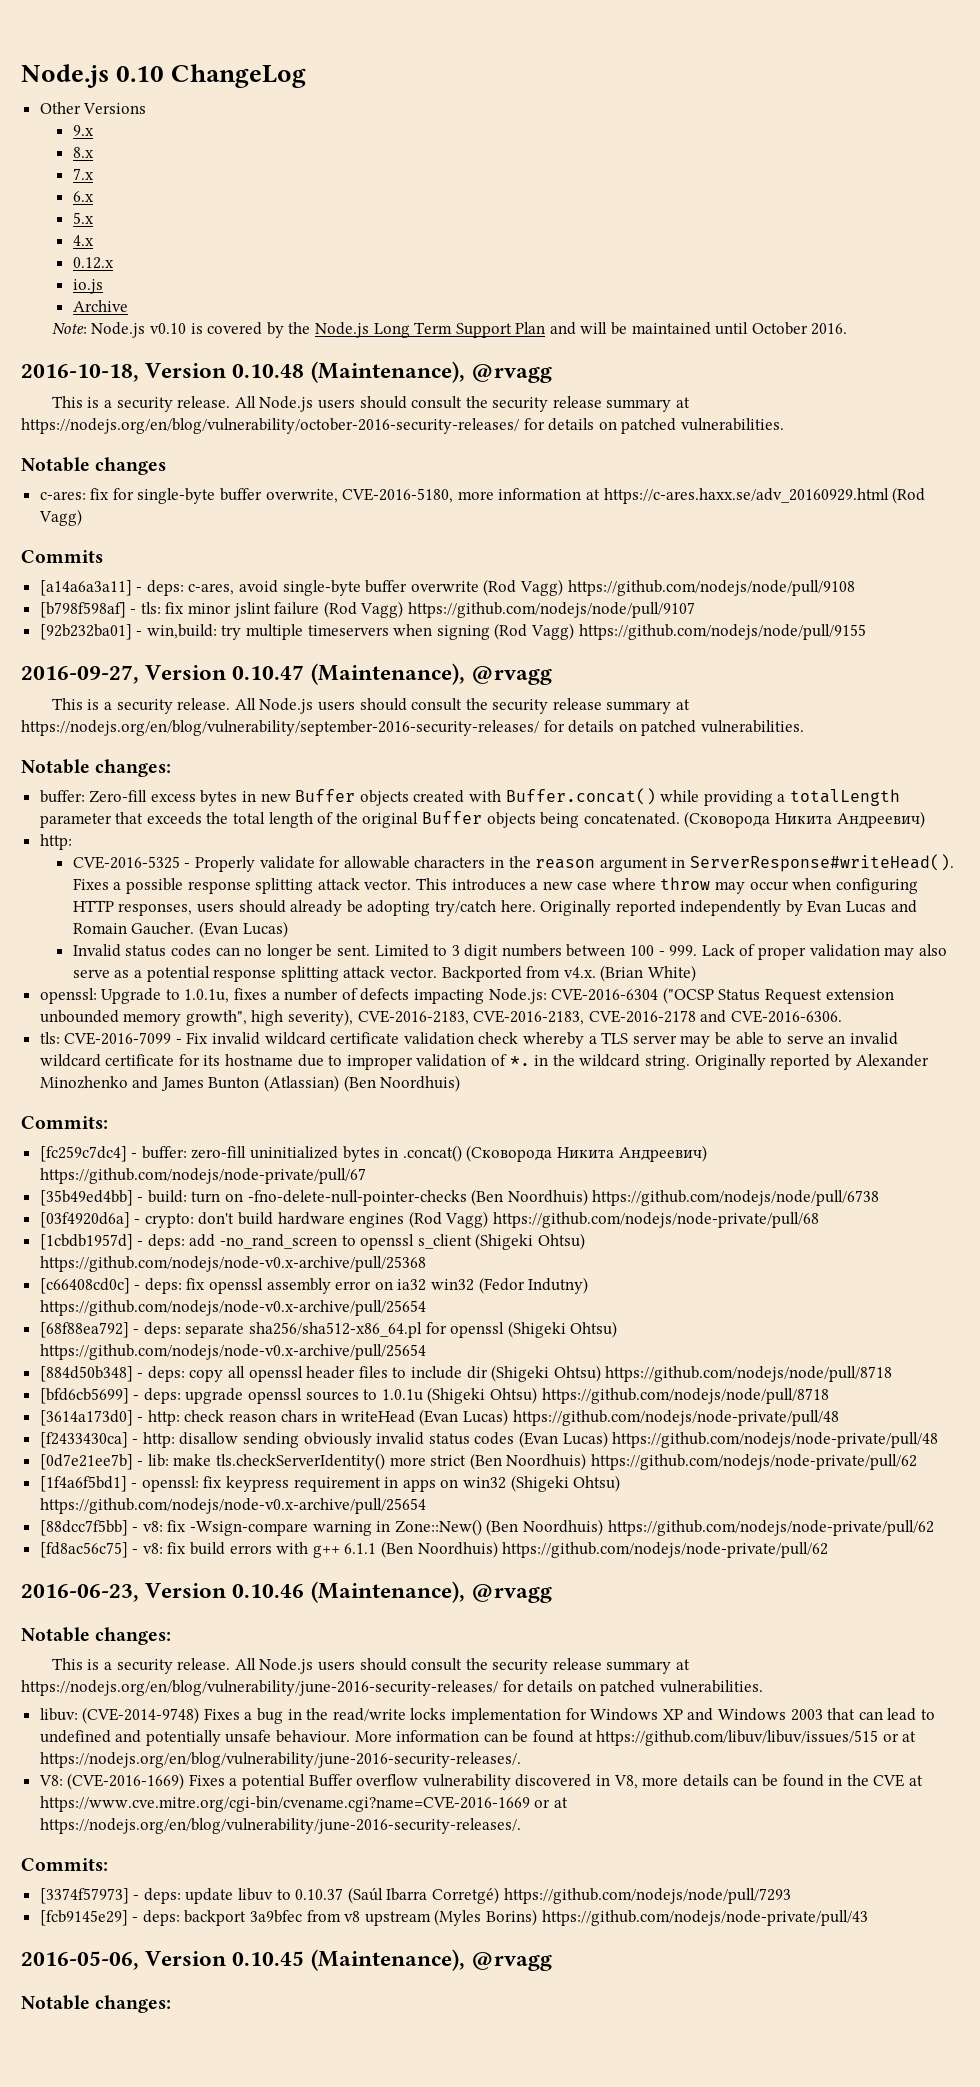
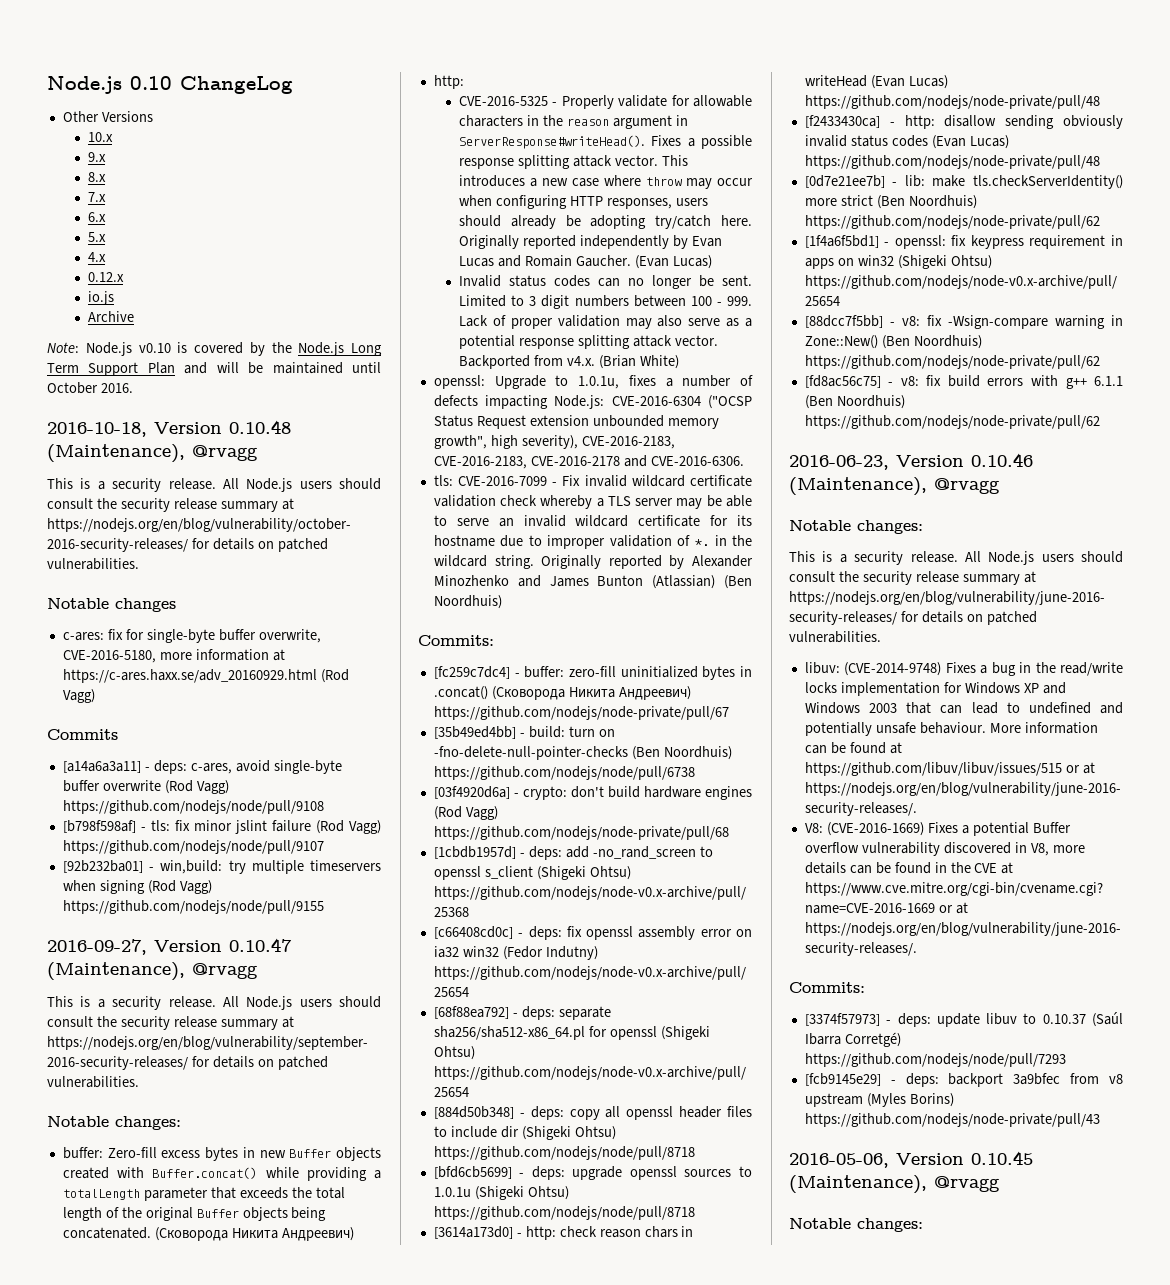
+ 10.x

